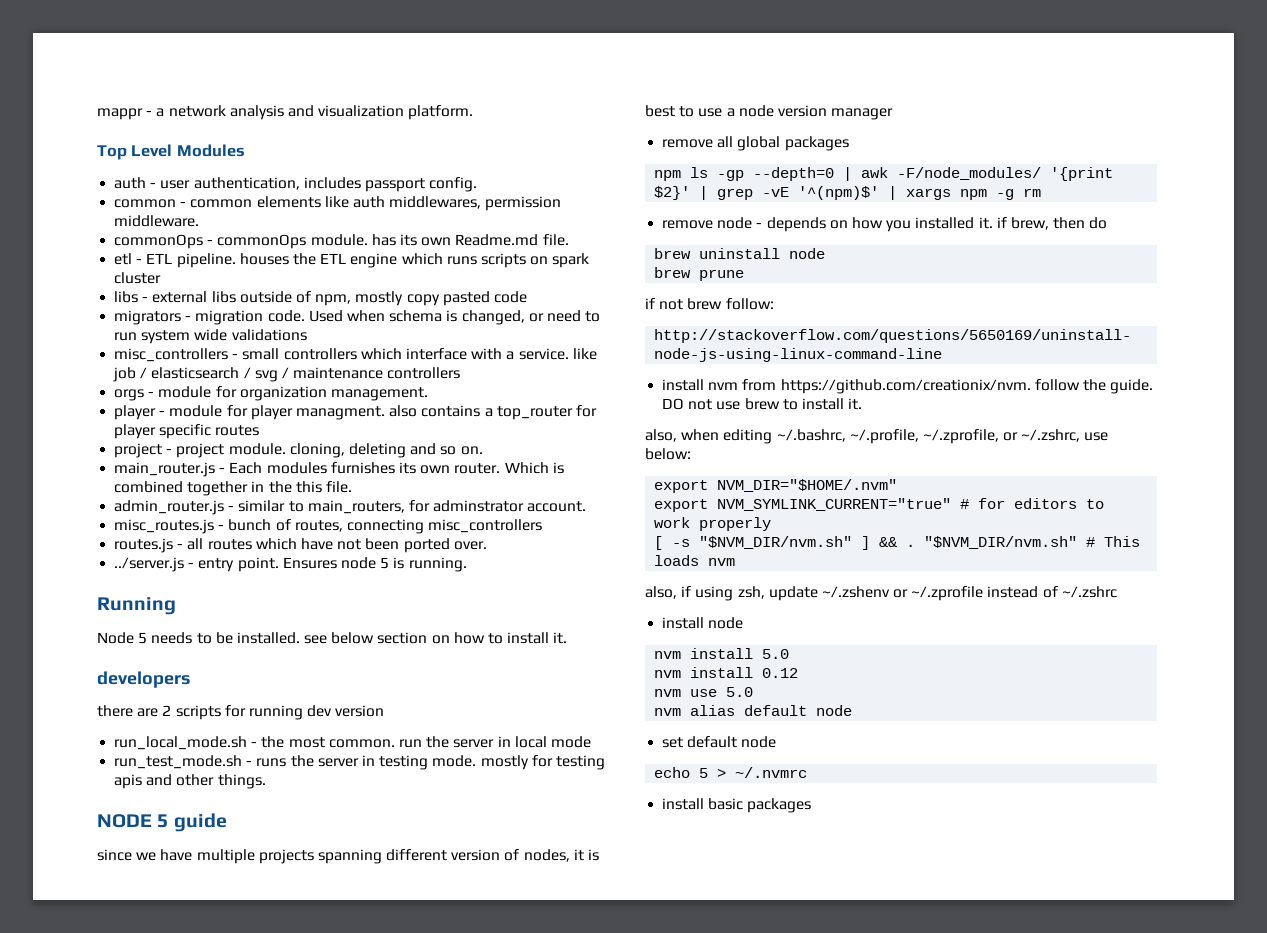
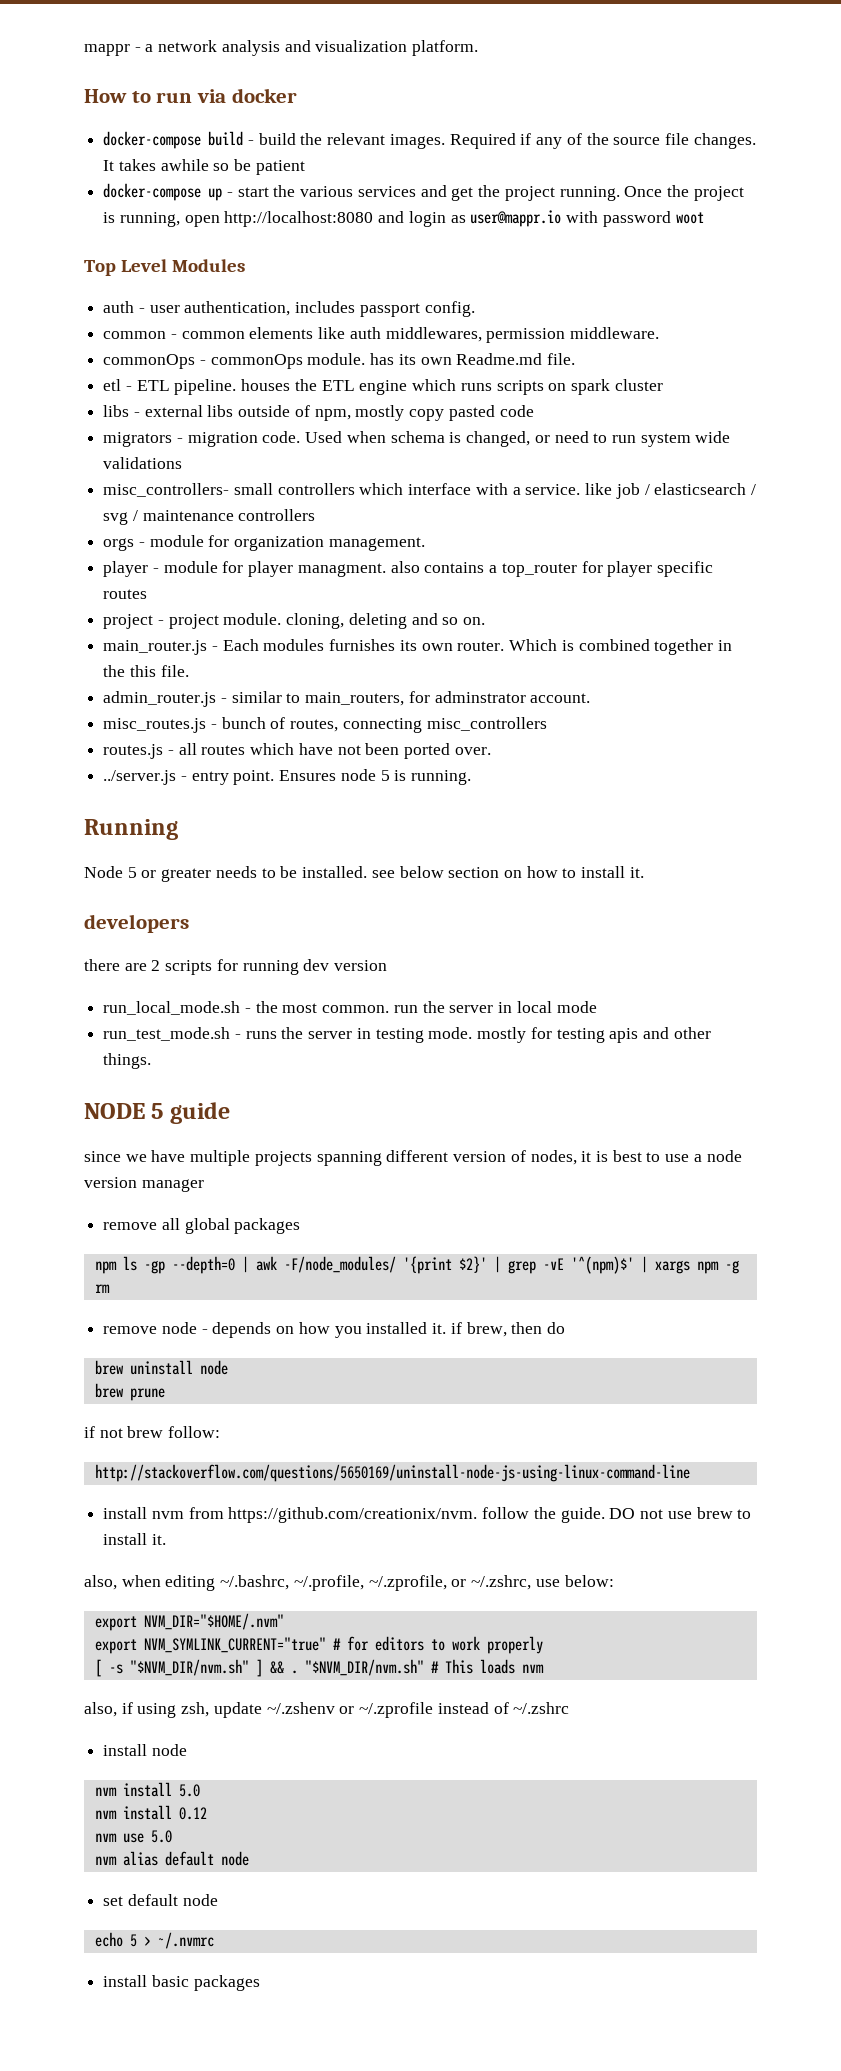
+ How to run via docker
+ docker-compose build - build the relevant images. Required if any of the source file changes. It takes awhile so be patient
+ docker-compose up - start the various services and get the project running. Once the project is running, open http://localhost:8080 and login as user@mappr.io with password woot
- misc_controllers - small controllers which interface with a service. like job / elasticsearch / svg / maintenance controllers
+ misc_controllers- small controllers which interface with a service. like job / elasticsearch / svg / maintenance controllers
- Node 5 needs to be installed. see below section on how to install it.
+ Node 5 or greater needs to be installed. see below section on how to install it.

